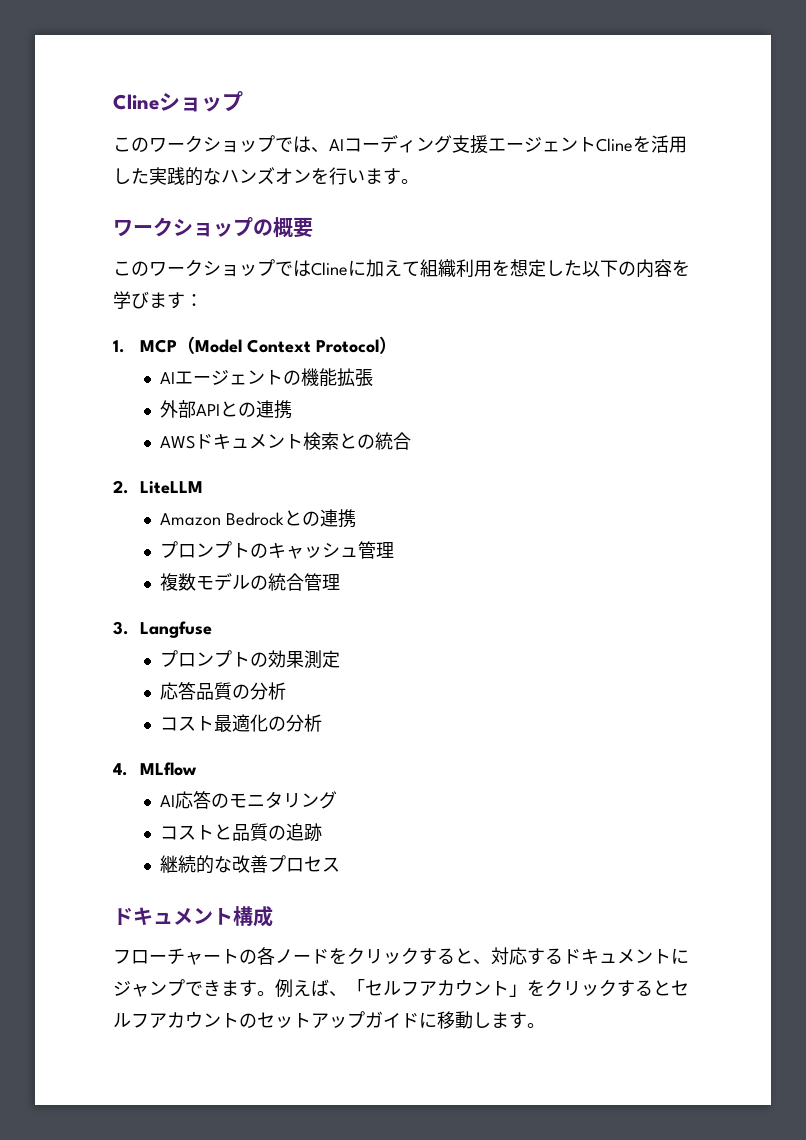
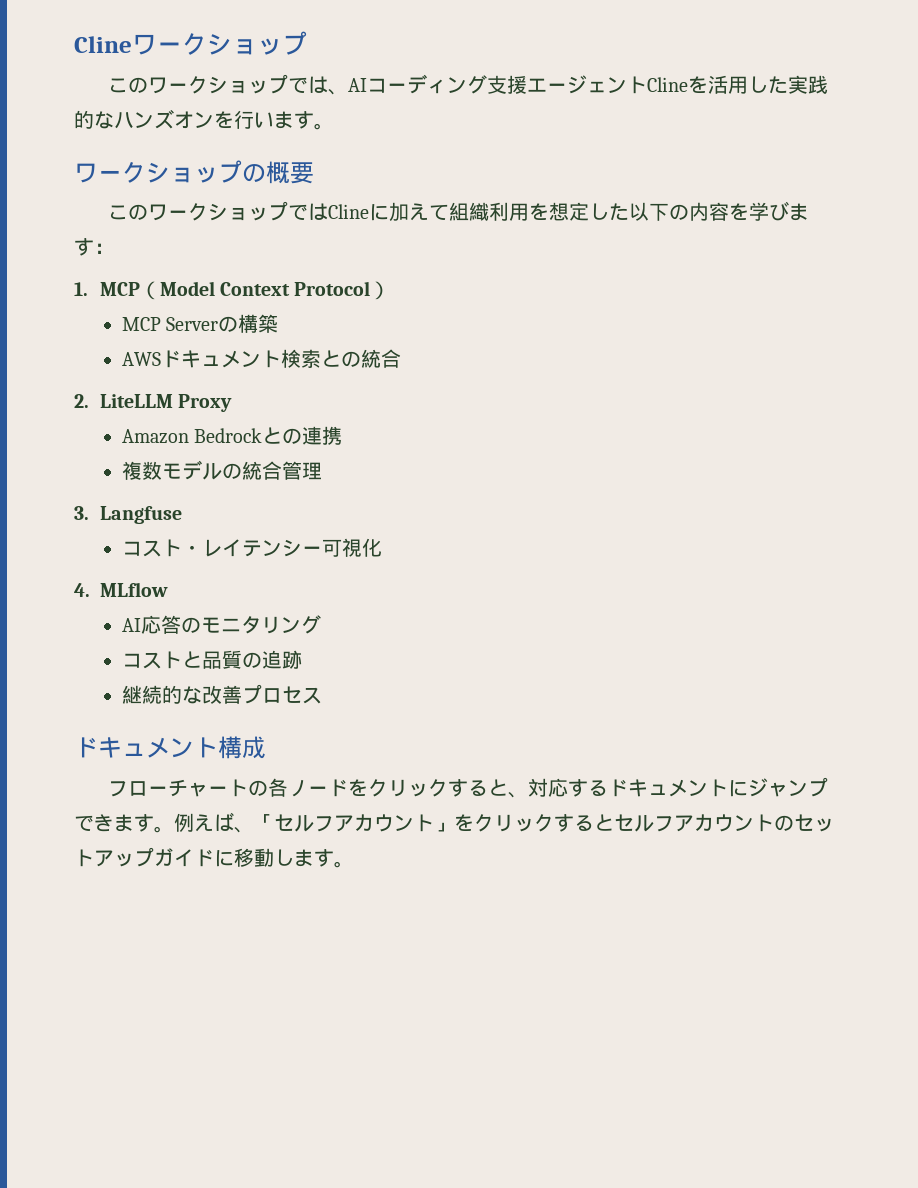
- Clineショップ
+ Clineワークショップ
- AIエージェントの機能拡張
- 外部APIとの連携
+ MCP Serverの構築
- 2. LiteLLM
+ 2. LiteLLM Proxy
- プロンプトのキャッシュ管理
- プロンプトの効果測定
- 応答品質の分析
- コスト最適化の分析
+ コスト・レイテンシー可視化

